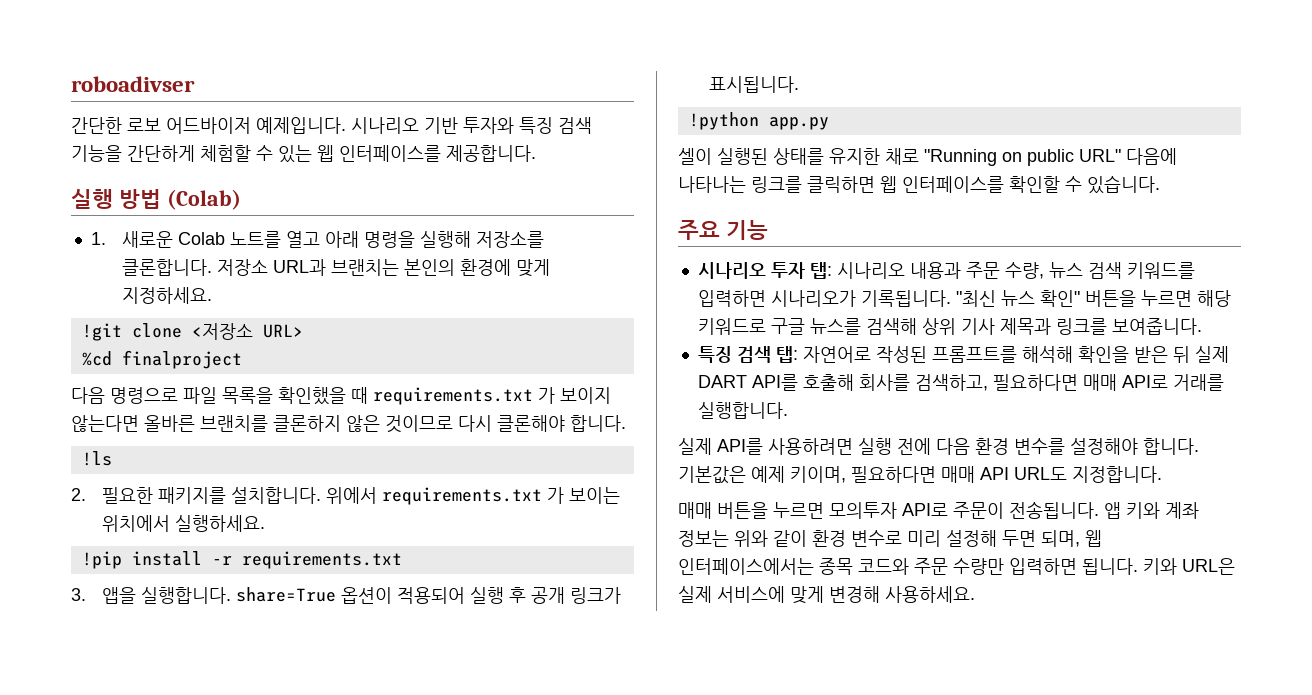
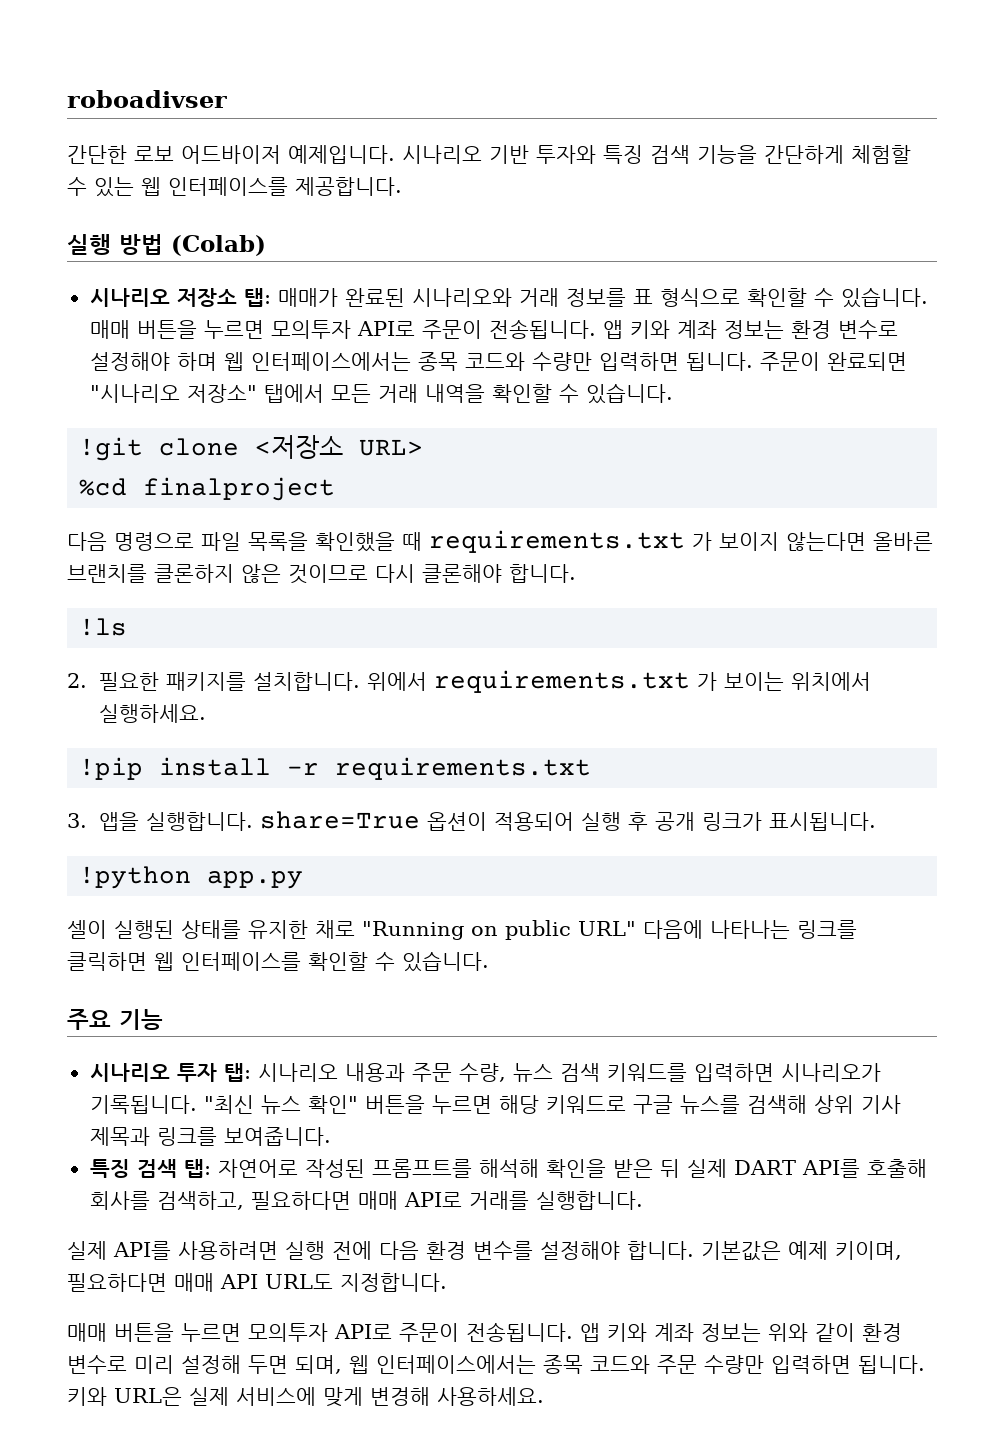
- 1. 새로운 Colab 노트를 열고 아래 명령을 실행해 저장소를 클론합니다. 저장소 URL과 브랜치는 본인의 환경에 맞게 지정하세요.
+ 시나리오 저장소 탭: 매매가 완료된 시나리오와 거래 정보를 표 형식으로 확인할 수 있습니다. 매매 버튼을 누르면 모의투자 API로 주문이 전송됩니다. 앱 키와 계좌 정보는 환경 변수로 설정해야 하며 웹 인터페이스에서는 종목 코드와 수량만 입력하면 됩니다. 주문이 완료되면 "시나리오 저장소" 탭에서 모든 거래 내역을 확인할 수 있습니다.

